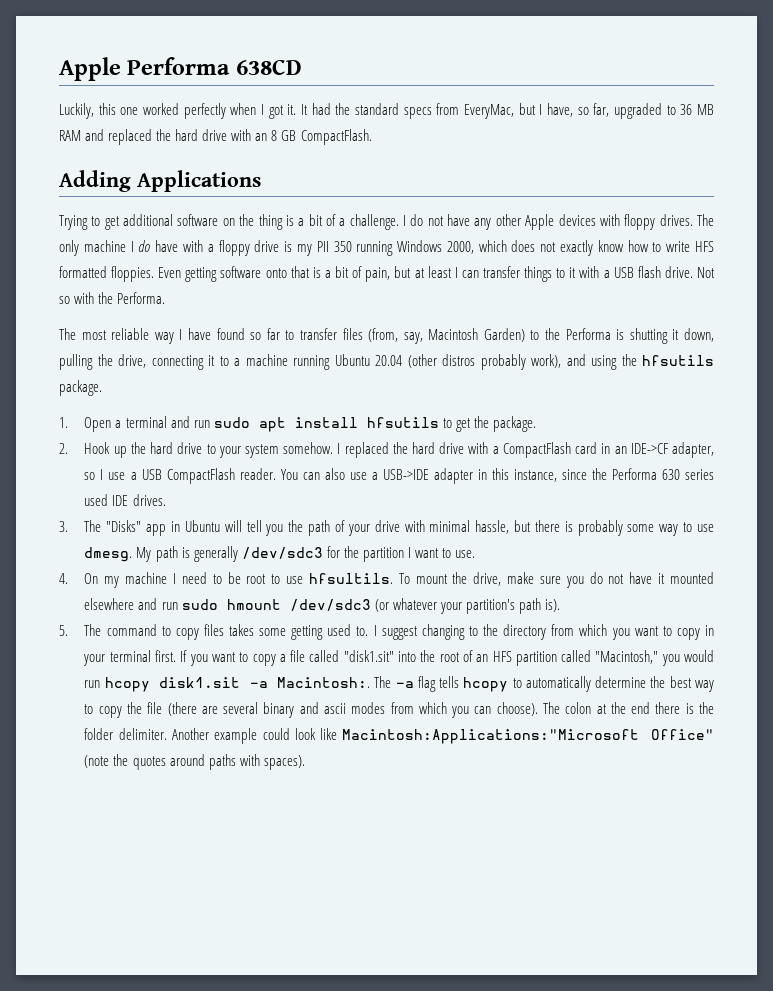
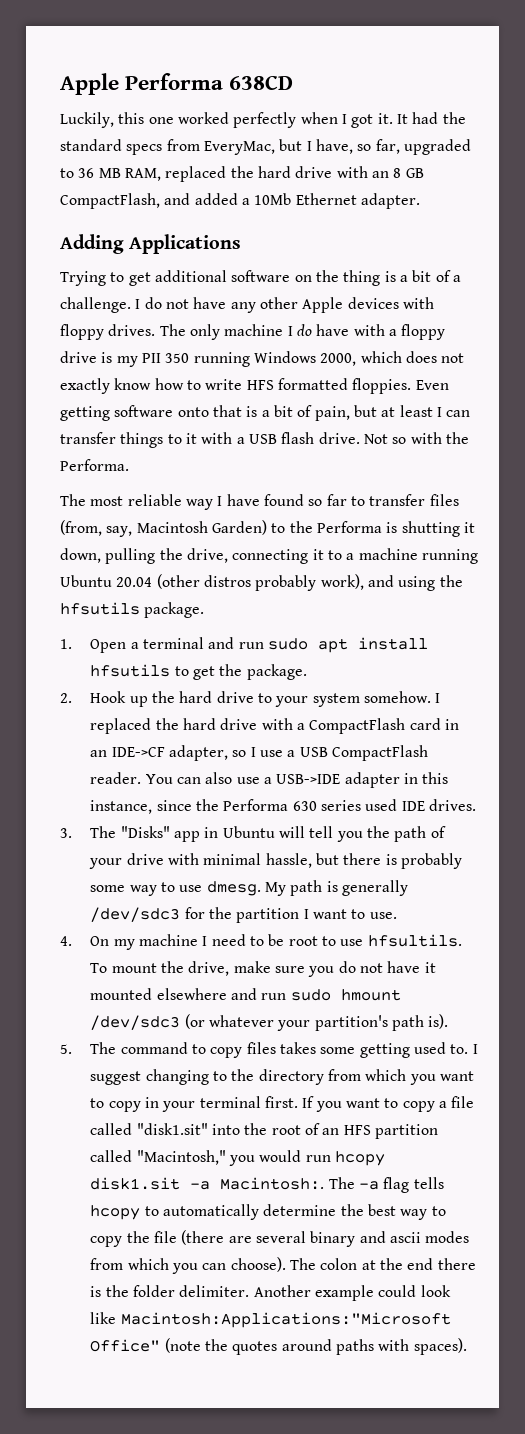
- It had the standard specs from EveryMac, but I have, so far, upgraded to 36 MB RAM and replaced the hard drive with an 8 GB CompactFlash.
+ It had the standard specs from EveryMac, but I have, so far, upgraded to 36 MB RAM, replaced the hard drive with an 8 GB CompactFlash, and added a 10Mb Ethernet adapter.

